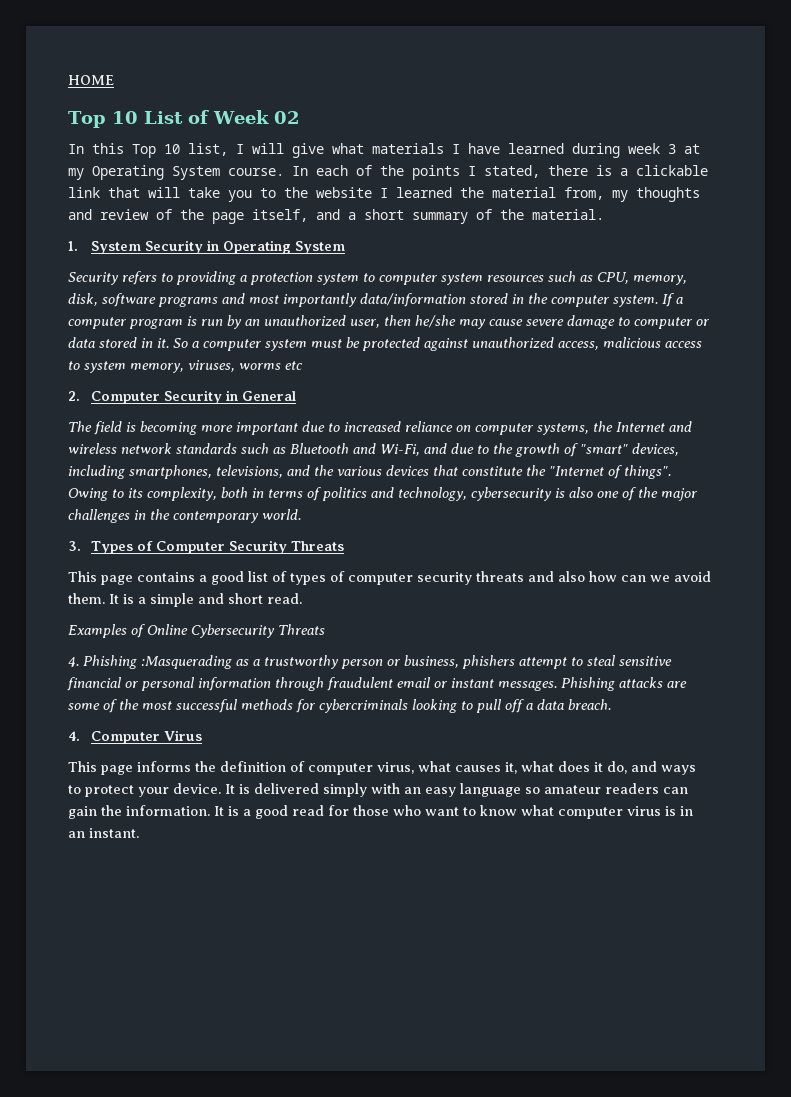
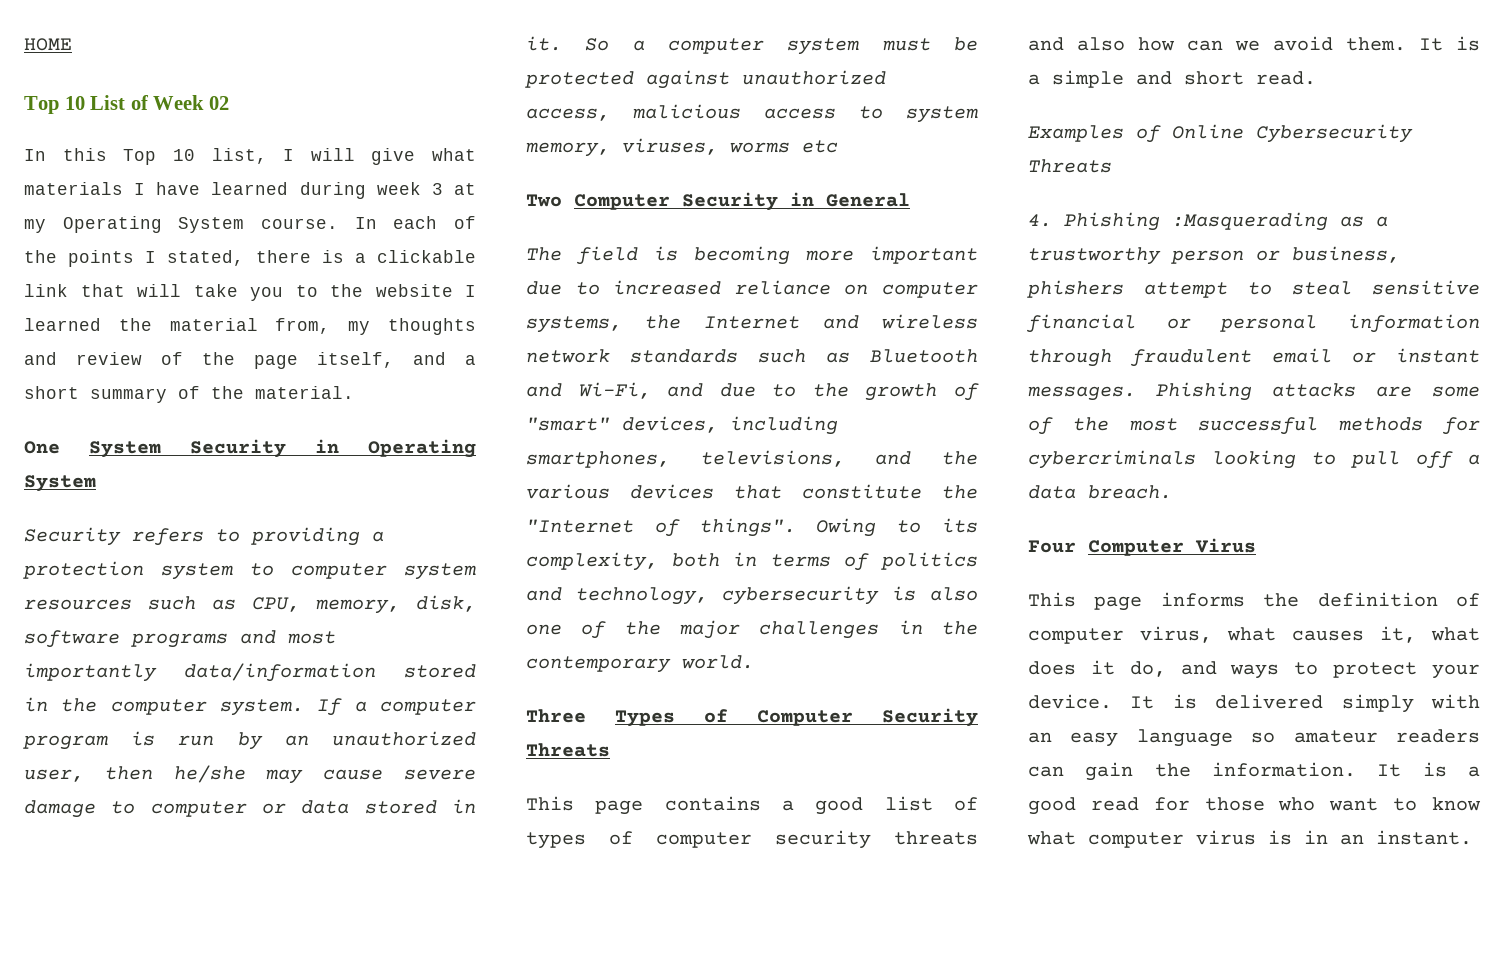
- 1. System Security in Operating System
+ One System Security in Operating System
- 2. Computer Security in General
+ Two Computer Security in General
- 3. Types of Computer Security Threats
+ Three Types of Computer Security Threats
- 4. Computer Virus
+ Four Computer Virus

